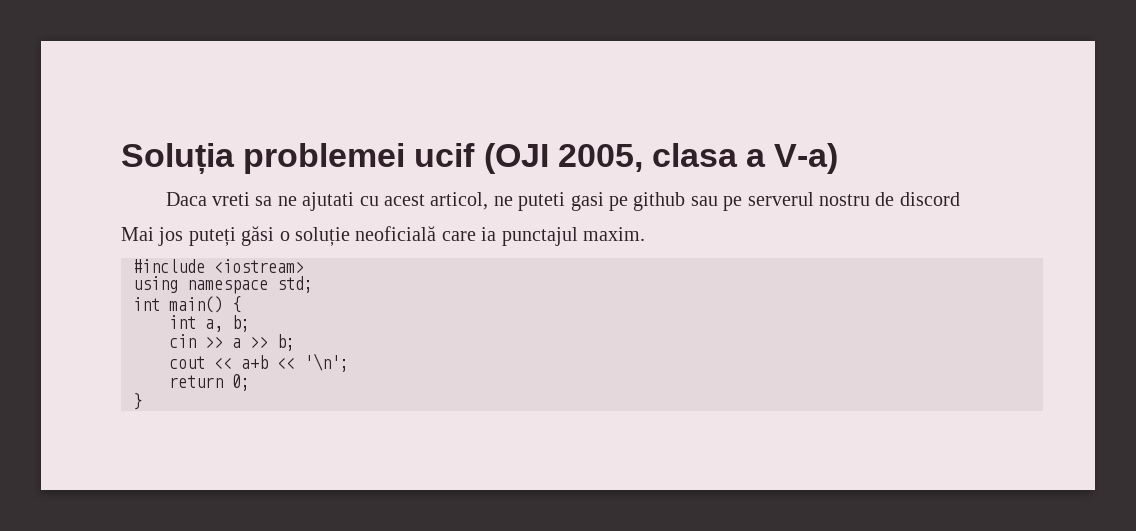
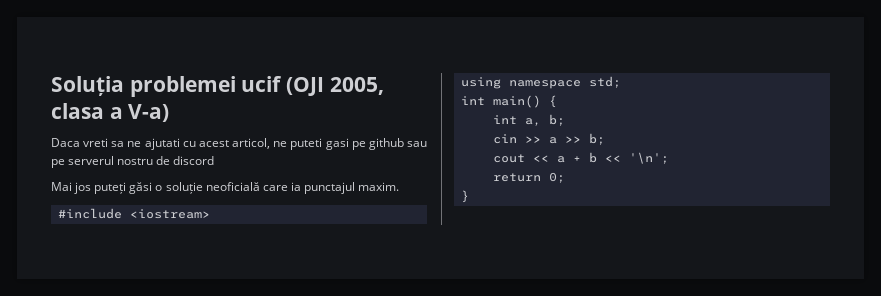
- cout << a+b << '\n';
+ cout << a + b << '\n';

